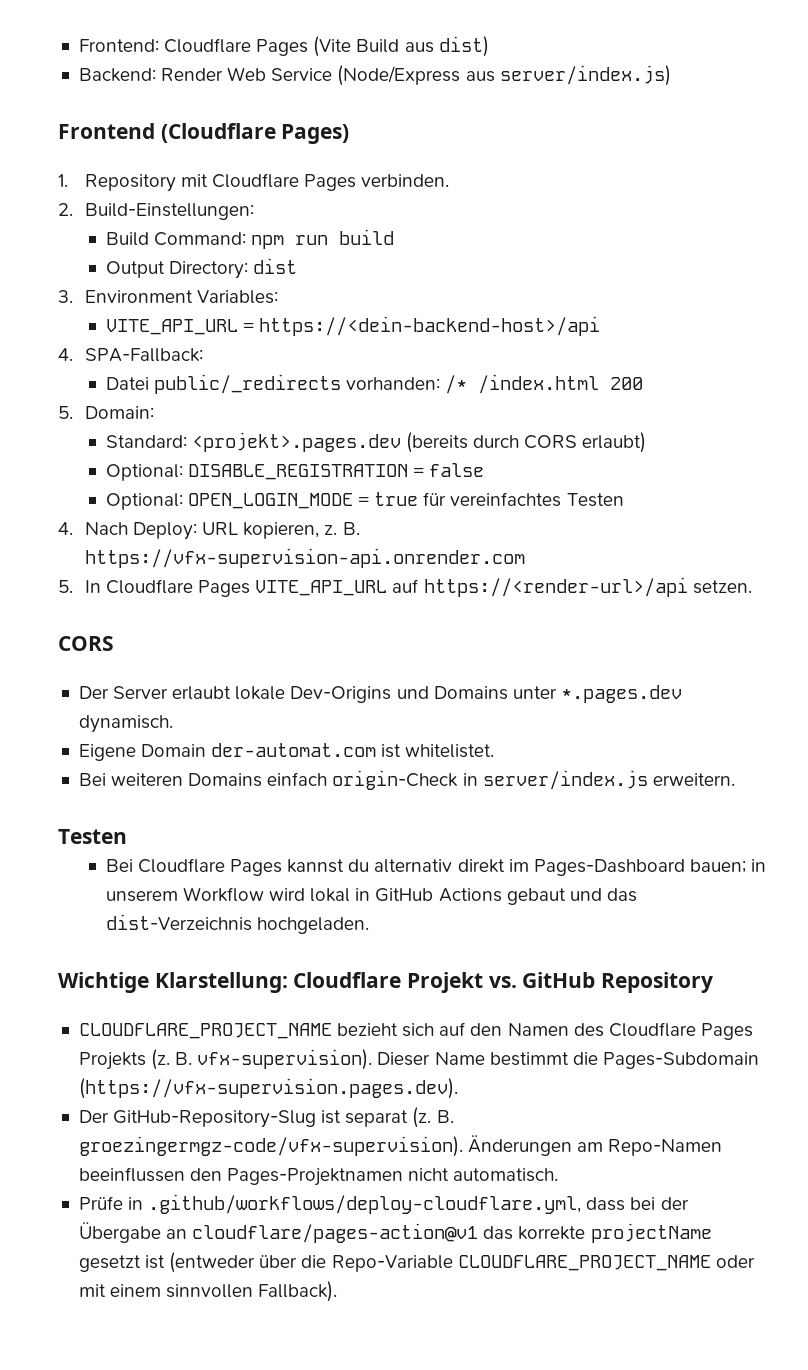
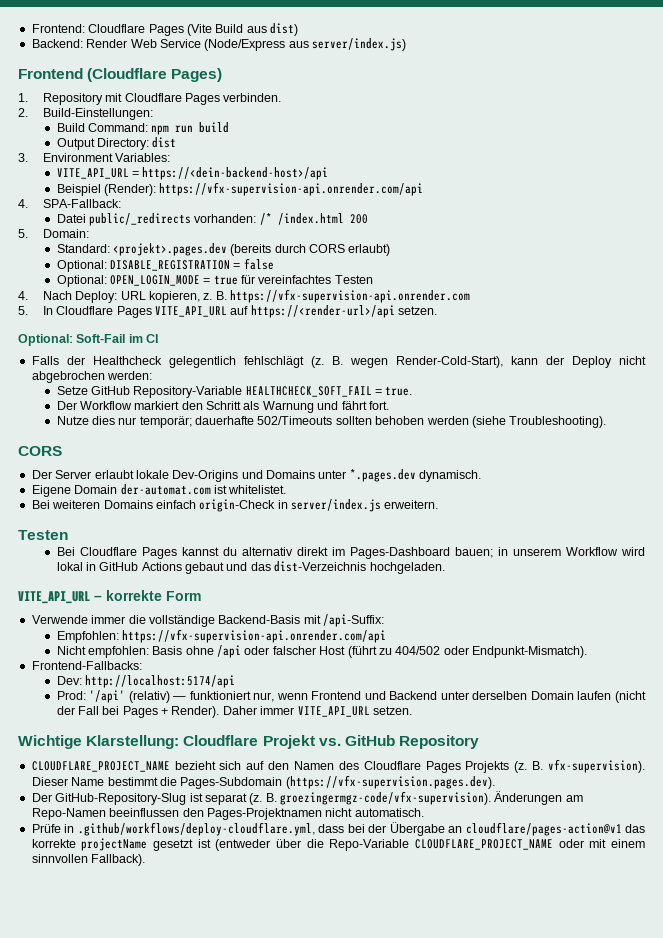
+ Beispiel (Render): https://vfx-supervision-api.onrender.com/api
+ Optional: Soft‑Fail im CI
+ Falls der Healthcheck gelegentlich fehlschlägt (z. B. wegen Render‑Cold‑Start), kann der Deploy nicht abgebrochen werden:
+ Setze GitHub Repository‑Variable HEALTHCHECK_SOFT_FAIL = true.
+ Der Workflow markiert den Schritt als Warnung und fährt fort.
+ Nutze dies nur temporär; dauerhafte 502/Timeouts sollten behoben werden (siehe Troubleshooting).
+ VITE_API_URL – korrekte Form
+ Verwende immer die vollständige Backend‑Basis mit /api‑Suffix:
+ Empfohlen: https://vfx-supervision-api.onrender.com/api
+ Nicht empfohlen: Basis ohne /api oder falscher Host (führt zu 404/502 oder Endpunkt‑Mismatch).
+ Frontend‑Fallbacks:
+ Dev: http://localhost:5174/api
+ Prod: '/api' (relativ) — funktioniert nur, wenn Frontend und Backend unter derselben Domain laufen (nicht der Fall bei Pages + Render). Daher immer VITE_API_URL setzen.

